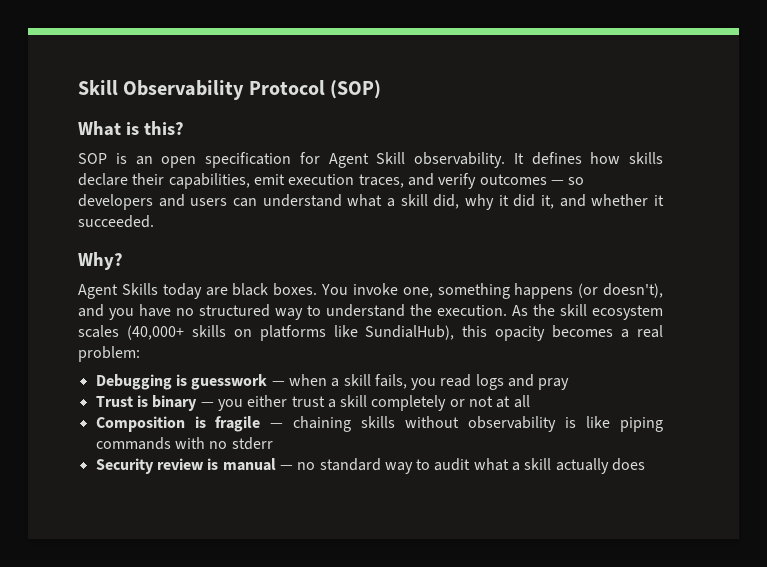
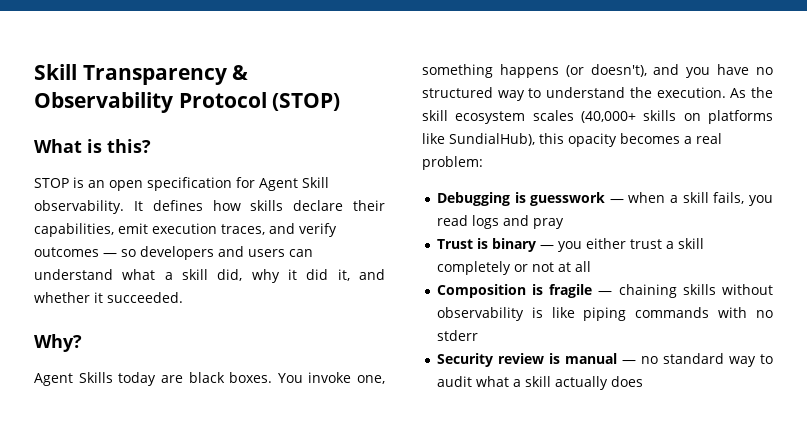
- Skill Observability Protocol (SOP)
+ Skill Transparency & Observability Protocol (STOP)
- SOP is an open specification for Agent Skill observability.
+ STOP is an open specification for Agent Skill observability.

